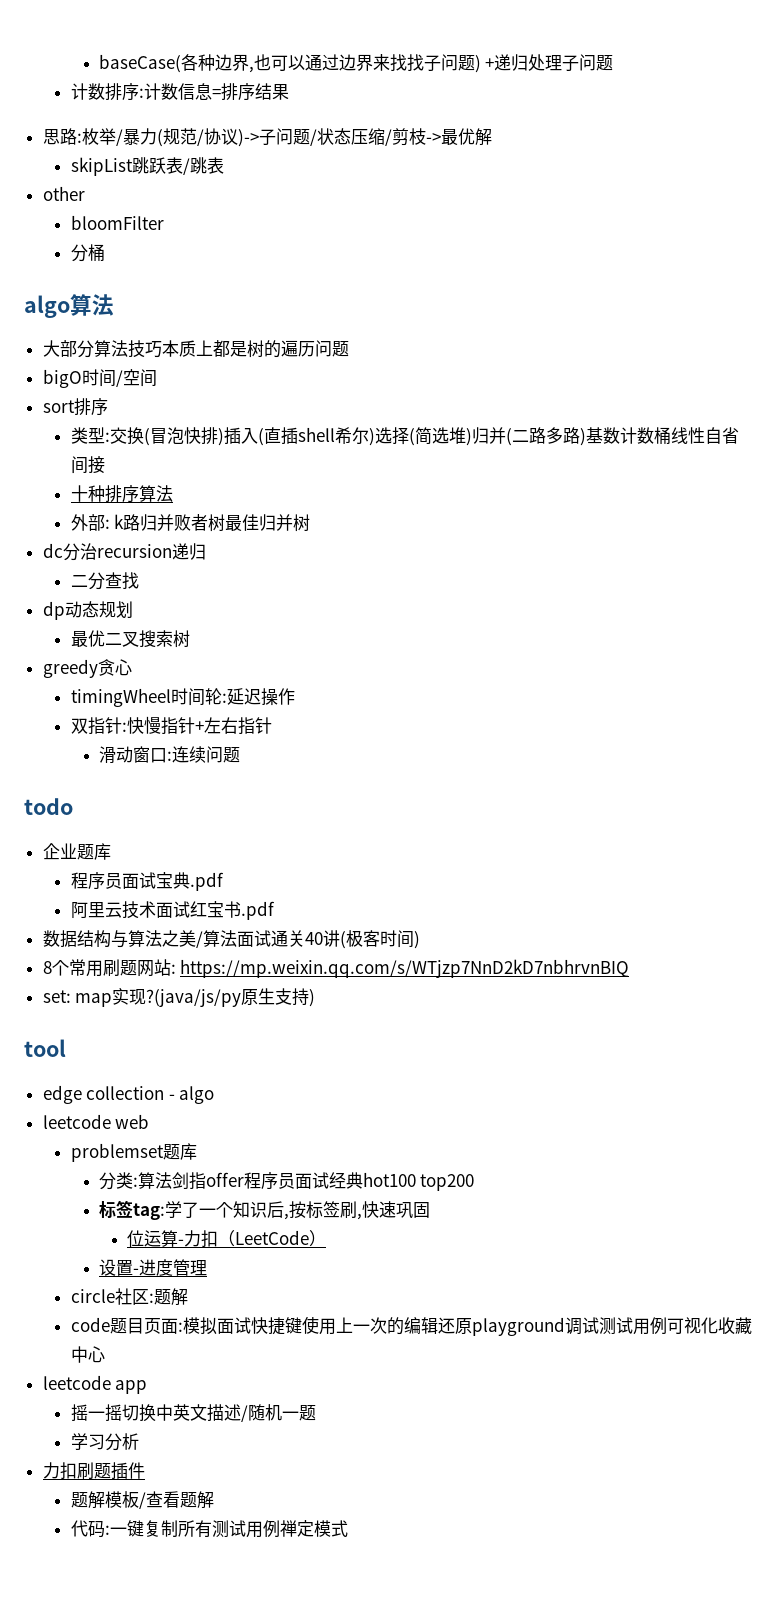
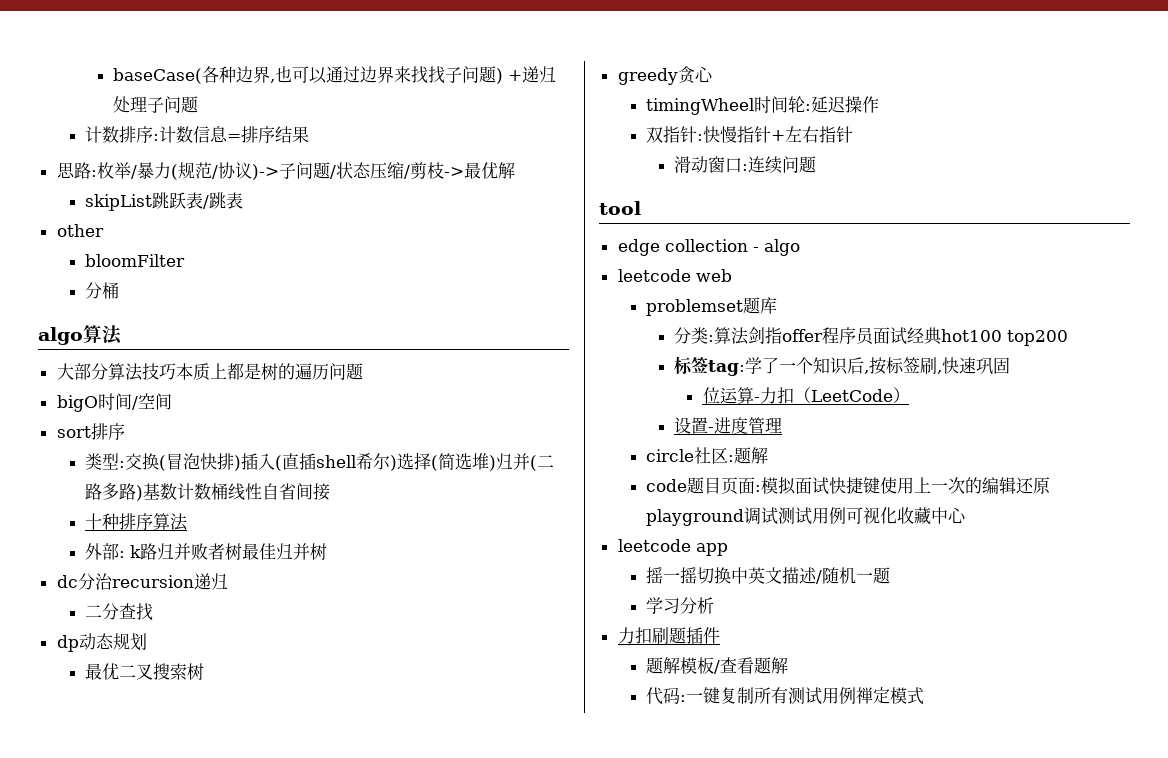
- todo
- 企业题库
- 程序员面试宝典.pdf
- 阿里云技术面试红宝书.pdf
- 数据结构与算法之美/算法面试通关40讲(极客时间)
- 8个常用刷题网站: https://mp.weixin.qq.com/s/WTjzp7NnD2kD7nbhrvnBIQ
- set: map实现?(java/js/py原生支持)

